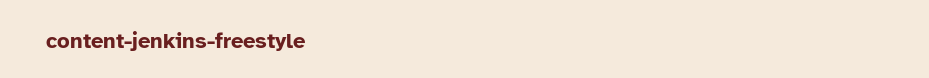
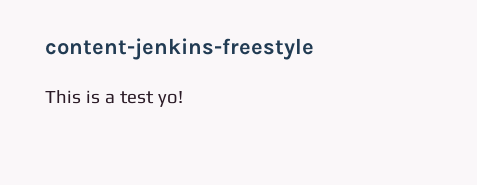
+ This is a test yo!

